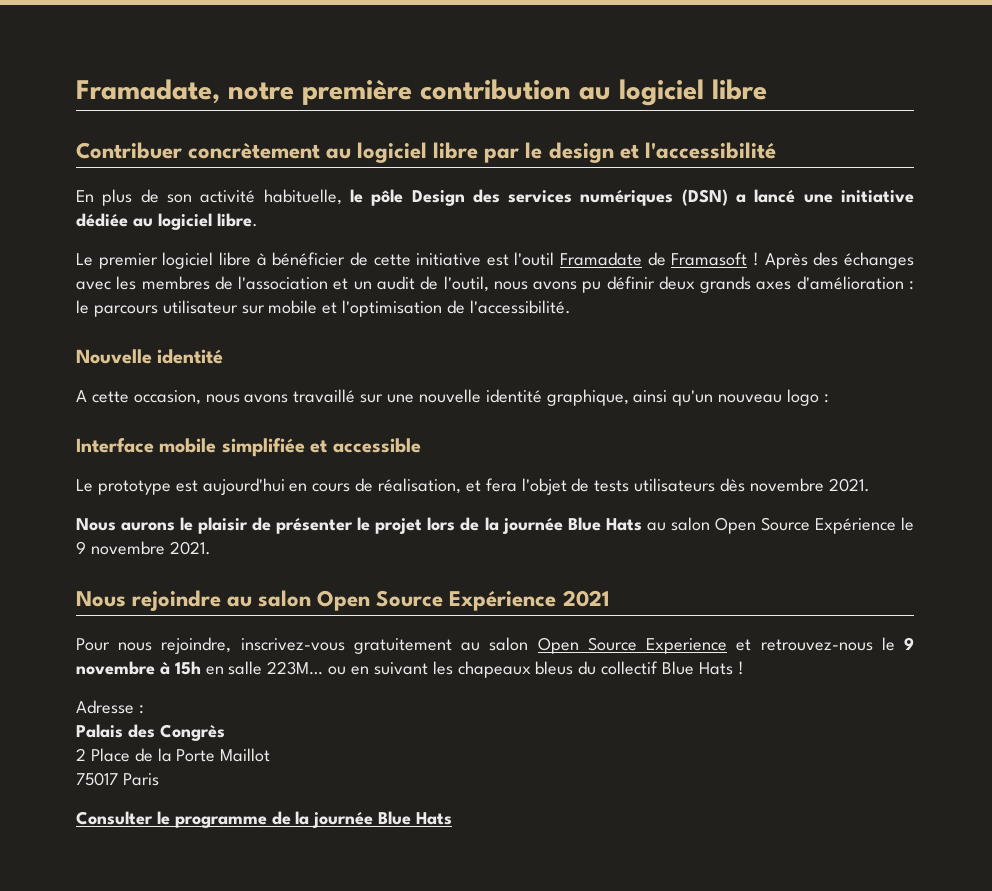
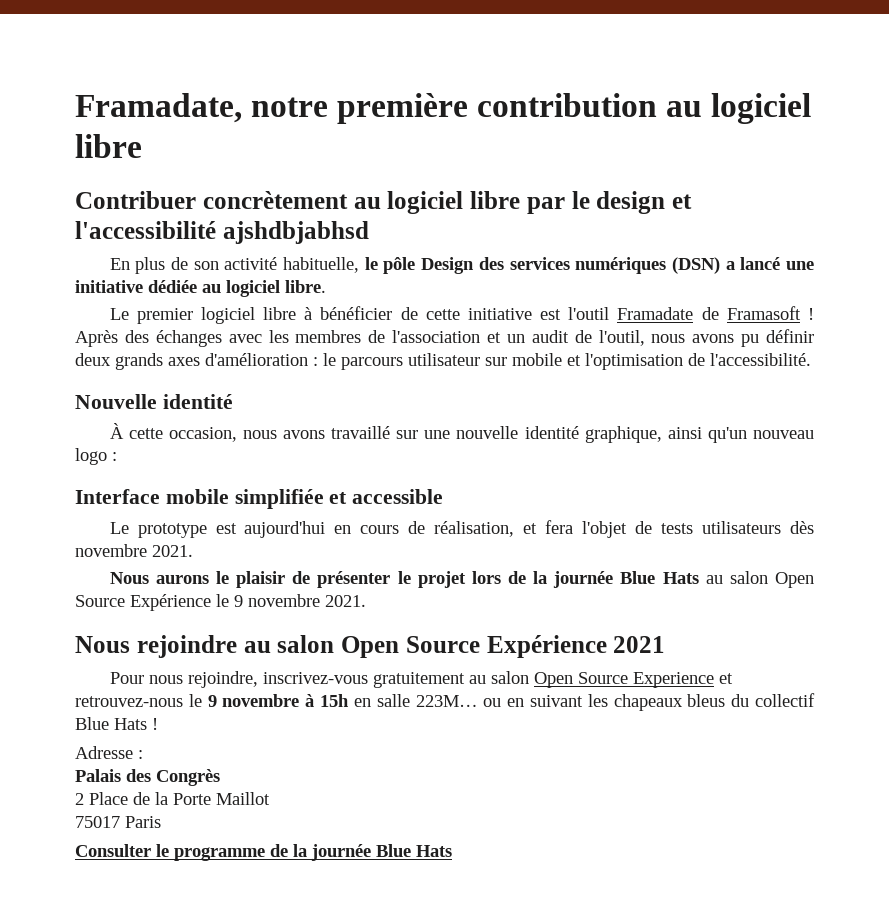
- Contribuer concrètement au logiciel libre par le design et l'accessibilité
+ Contribuer concrètement au logiciel libre par le design et l'accessibilité ajshdbjabhsd
- A cette occasion, nous avons travaillé sur une nouvelle identité graphique, ainsi qu'un nouveau logo :
+ À cette occasion, nous avons travaillé sur une nouvelle identité graphique, ainsi qu'un nouveau logo :

